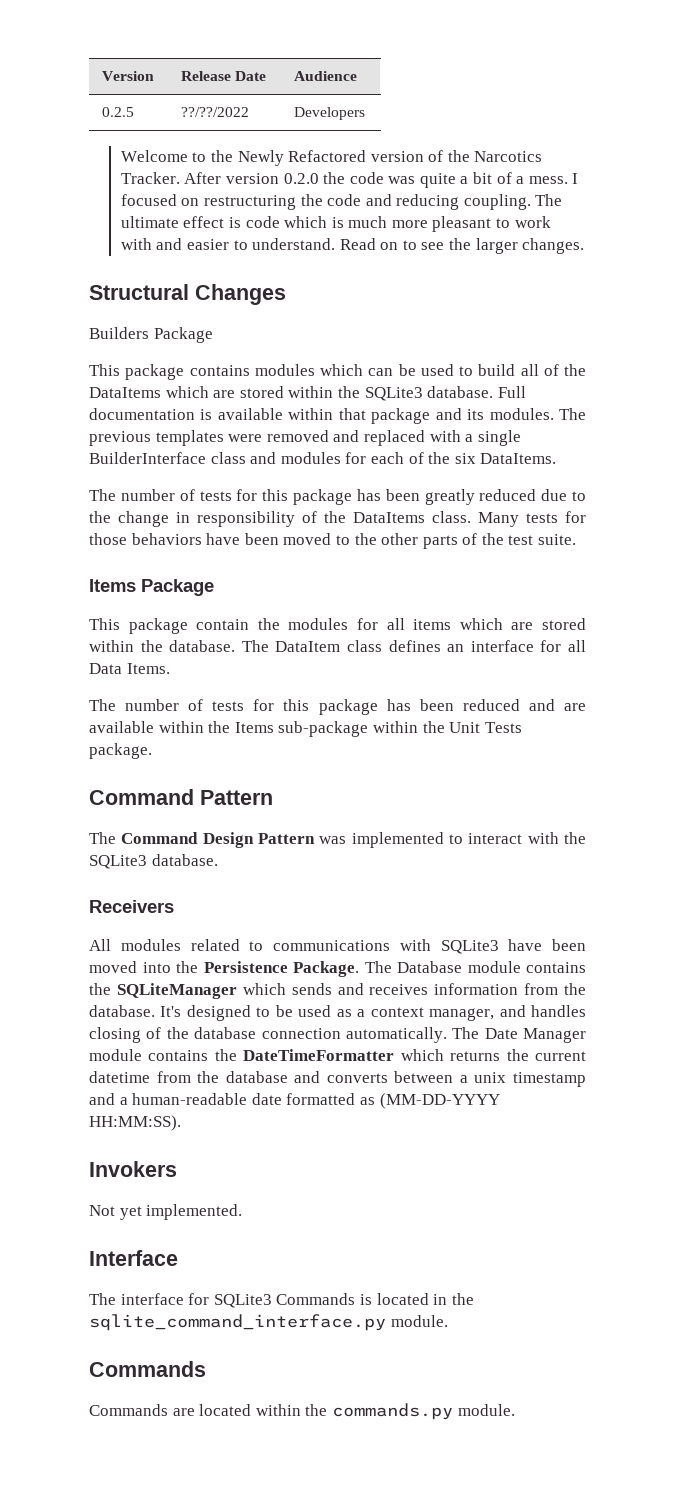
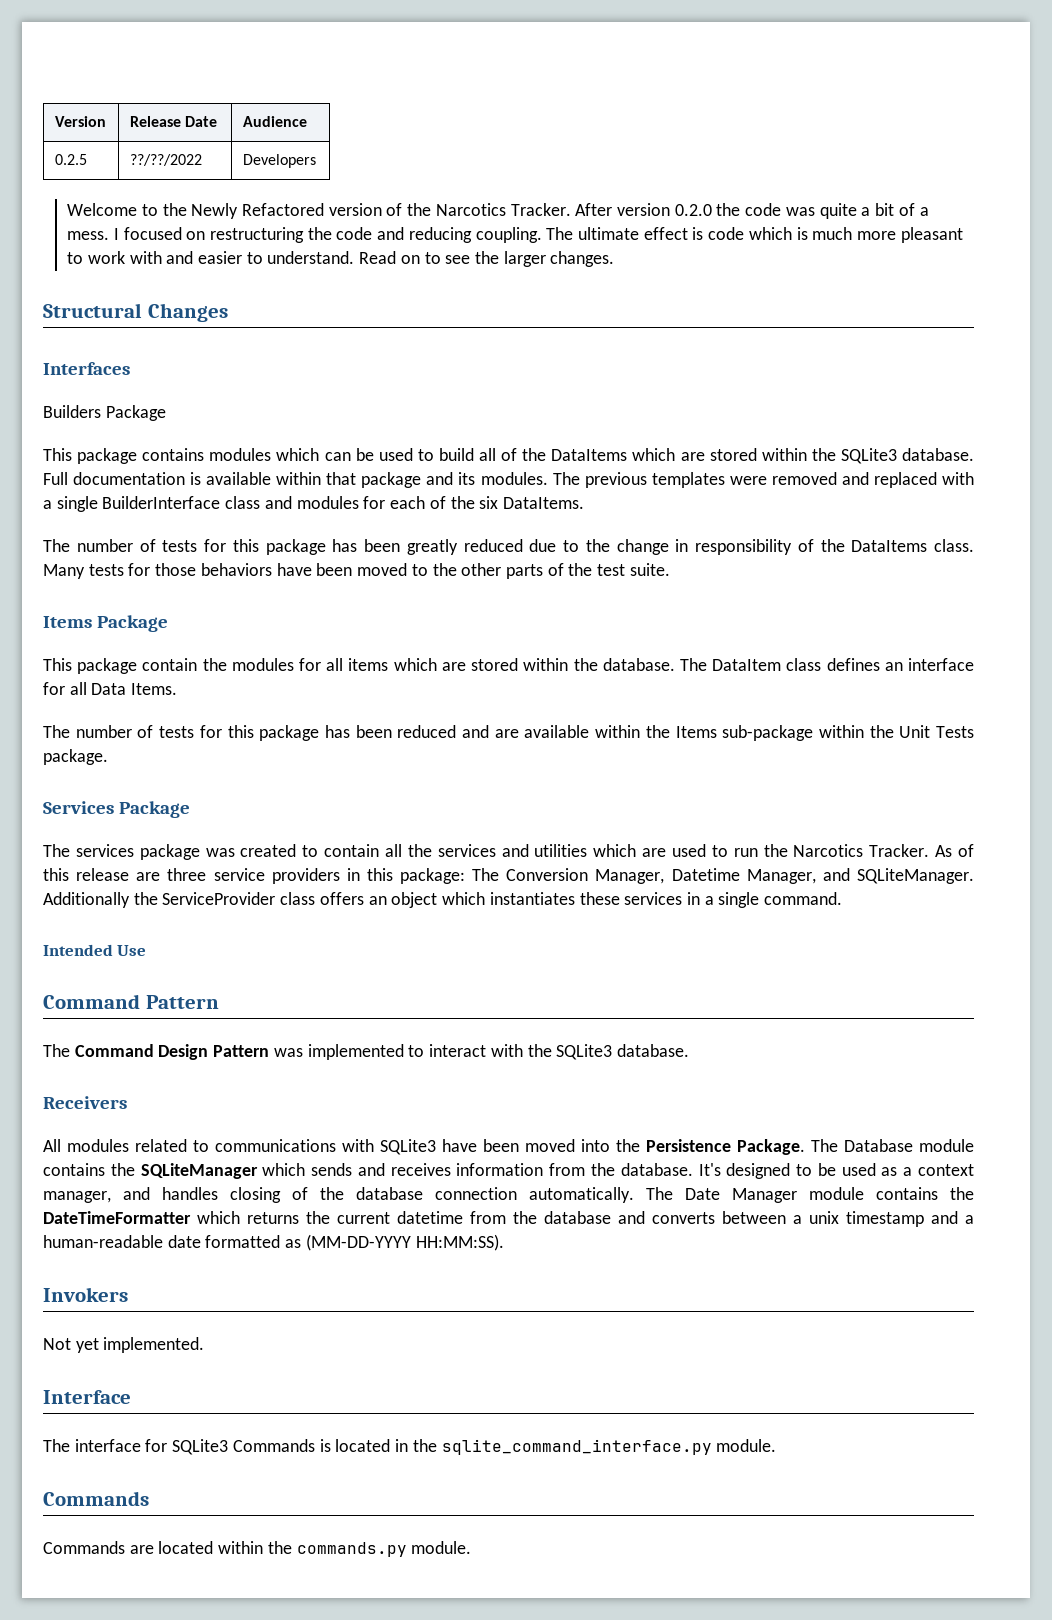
+ Interfaces
+ Services Package
+ The services package was created to contain all the services and utilities which are used to run the Narcotics Tracker. As of this release are three service providers in this package: The Conversion Manager, Datetime Manager, and SQLiteManager. Additionally the ServiceProvider class offers an object which instantiates these services in a single command.
+ Intended Use

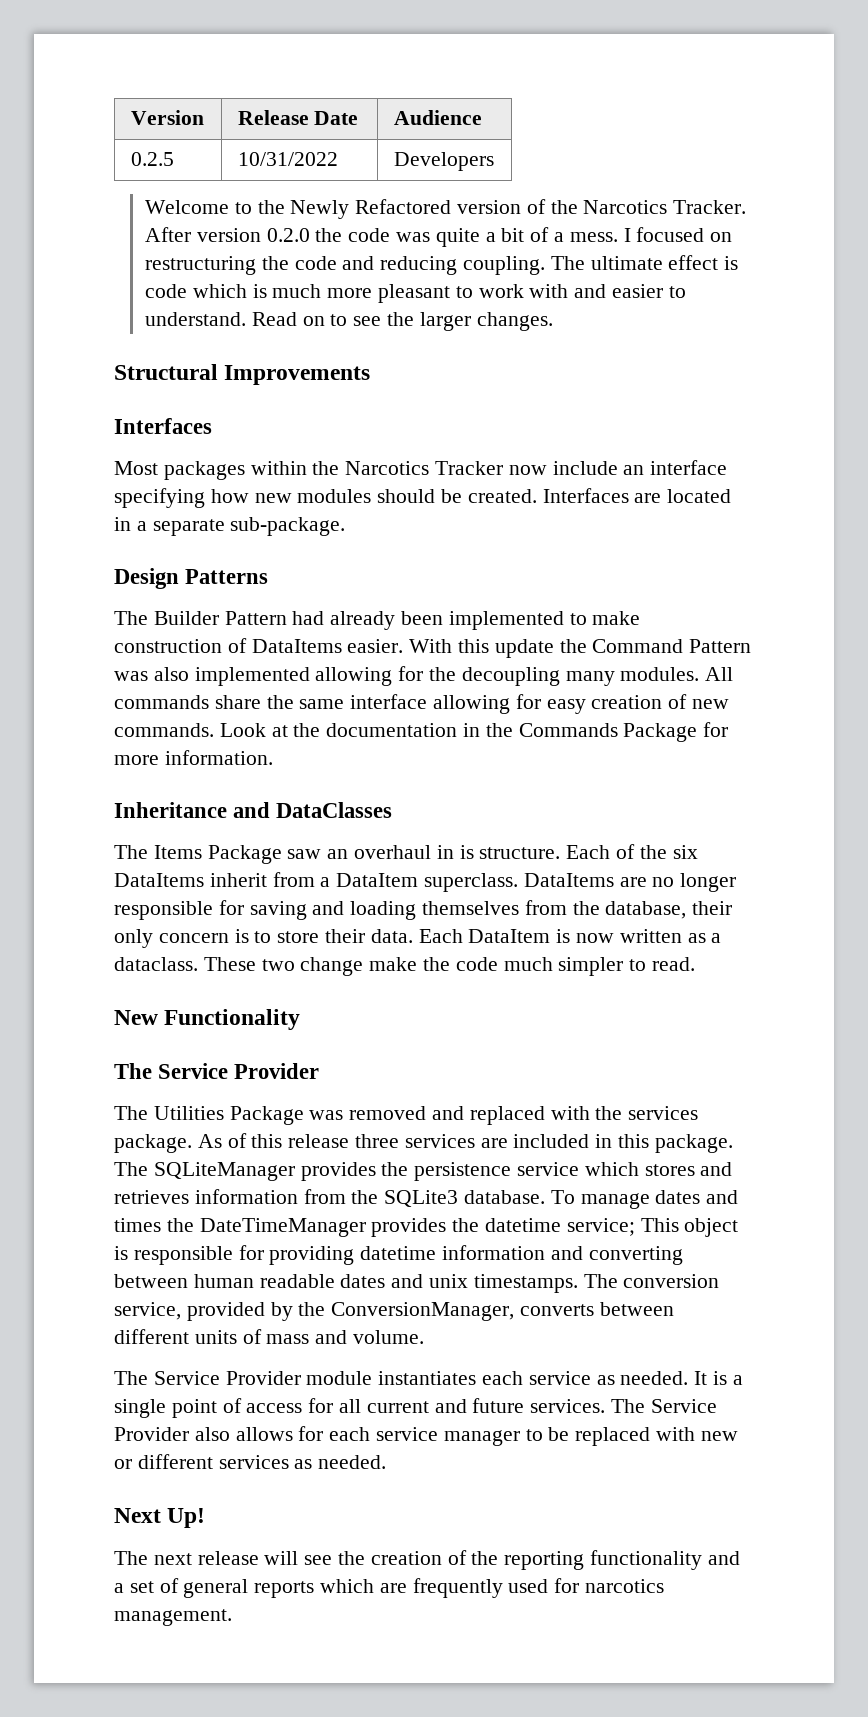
- 0.2.5 | ??/??/2022 | Developers
+ 0.2.5 | 10/31/2022 | Developers
- Structural Changes
+ Structural Improvements
- Builders Package
- This package contains modules which can be used to build all of the DataItems which are stored within the SQLite3 database. Full documentation is available within that package and its modules. The previous templates were removed and replaced with a single BuilderInterface class and modules for each of the six DataItems.
- The number of tests for this package has been greatly reduced due to the change in responsibility of the DataItems class. Many tests for those behaviors have been moved to the other parts of the test suite.
- Items Package
- This package contain the modules for all items which are stored within the database. The DataItem class defines an interface for all Data Items.
- The number of tests for this package has been reduced and are available within the Items sub-package within the Unit Tests package.
- Services Package
- The services package was created to contain all the services and utilities which are used to run the Narcotics Tracker. As of this release are three service providers in this package: The Conversion Manager, Datetime Manager, and SQLiteManager. Additionally the ServiceProvider class offers an object which instantiates these services in a single command.
- Intended Use
- Command Pattern
- The Command Design Pattern was implemented to interact with the SQLite3 database.
- Receivers
- All modules related to communications with SQLite3 have been moved into the Persistence Package. The Database module contains the SQLiteManager which sends and receives information from the database. It's designed to be used as a context manager, and handles closing of the database connection automatically. The Date Manager module contains the DateTimeFormatter which returns the current datetime from the database and converts between a unix timestamp and a human-readable date formatted as (MM-DD-YYYY HH:MM:SS).
- Invokers
- Not yet implemented.
- Interface
- The interface for SQLite3 Commands is located in the sqlite_command_interface.py module.
- Commands
- Commands are located within the commands.py module.
+ Most packages within the Narcotics Tracker now include an interface specifying how new modules should be created. Interfaces are located in a separate sub-package.
+ Design Patterns
+ The Builder Pattern had already been implemented to make construction of DataItems easier. With this update the Command Pattern was also implemented allowing for the decoupling many modules. All commands share the same interface allowing for easy creation of new commands. Look at the documentation in the Commands Package for more information.
+ Inheritance and DataClasses
+ The Items Package saw an overhaul in is structure. Each of the six DataItems inherit from a DataItem superclass. DataItems are no longer responsible for saving and loading themselves from the database, their only concern is to store their data. Each DataItem is now written as a dataclass. These two change make the code much simpler to read.
+ New Functionality
+ The Service Provider
+ The Utilities Package was removed and replaced with the services package. As of this release three services are included in this package. The SQLiteManager provides the persistence service which stores and retrieves information from the SQLite3 database. To manage dates and times the DateTimeManager provides the datetime service; This object is responsible for providing datetime information and converting between human readable dates and unix timestamps. The conversion service, provided by the ConversionManager, converts between different units of mass and volume.
+ The Service Provider module instantiates each service as needed. It is a single point of access for all current and future services. The Service Provider also allows for each service manager to be replaced with new or different services as needed.
+ Next Up!
+ The next release will see the creation of the reporting functionality and a set of general reports which are frequently used for narcotics management.

